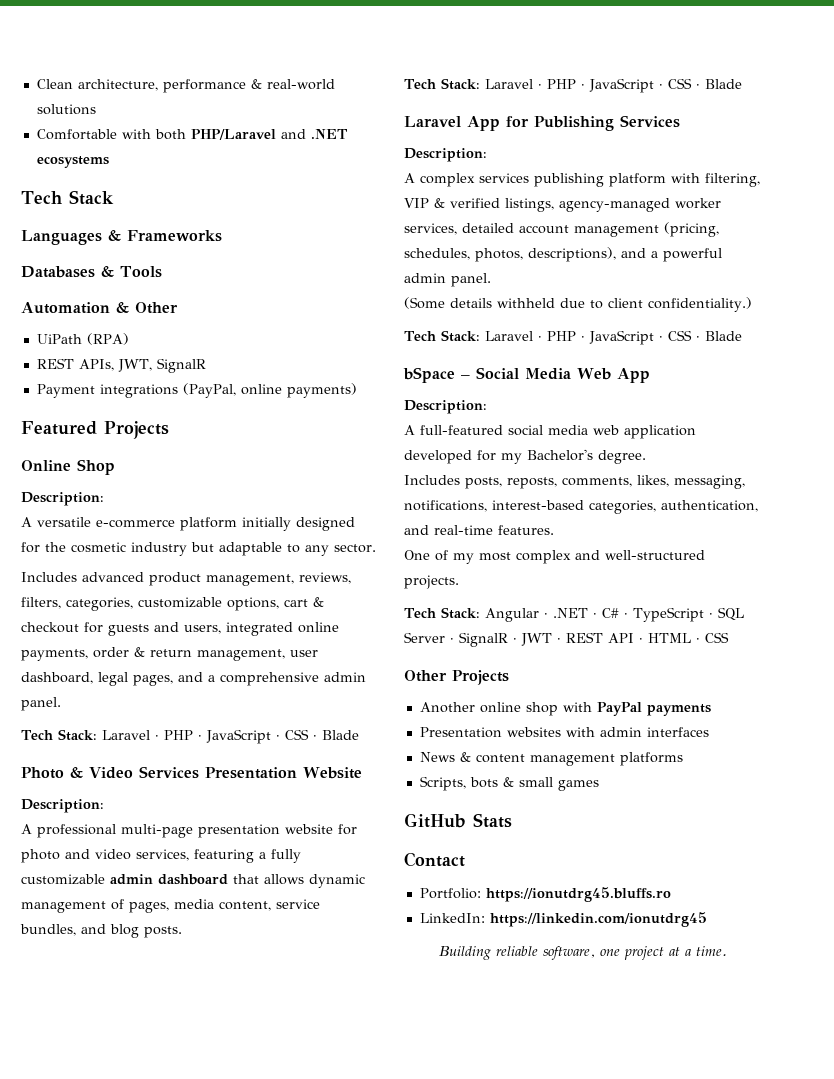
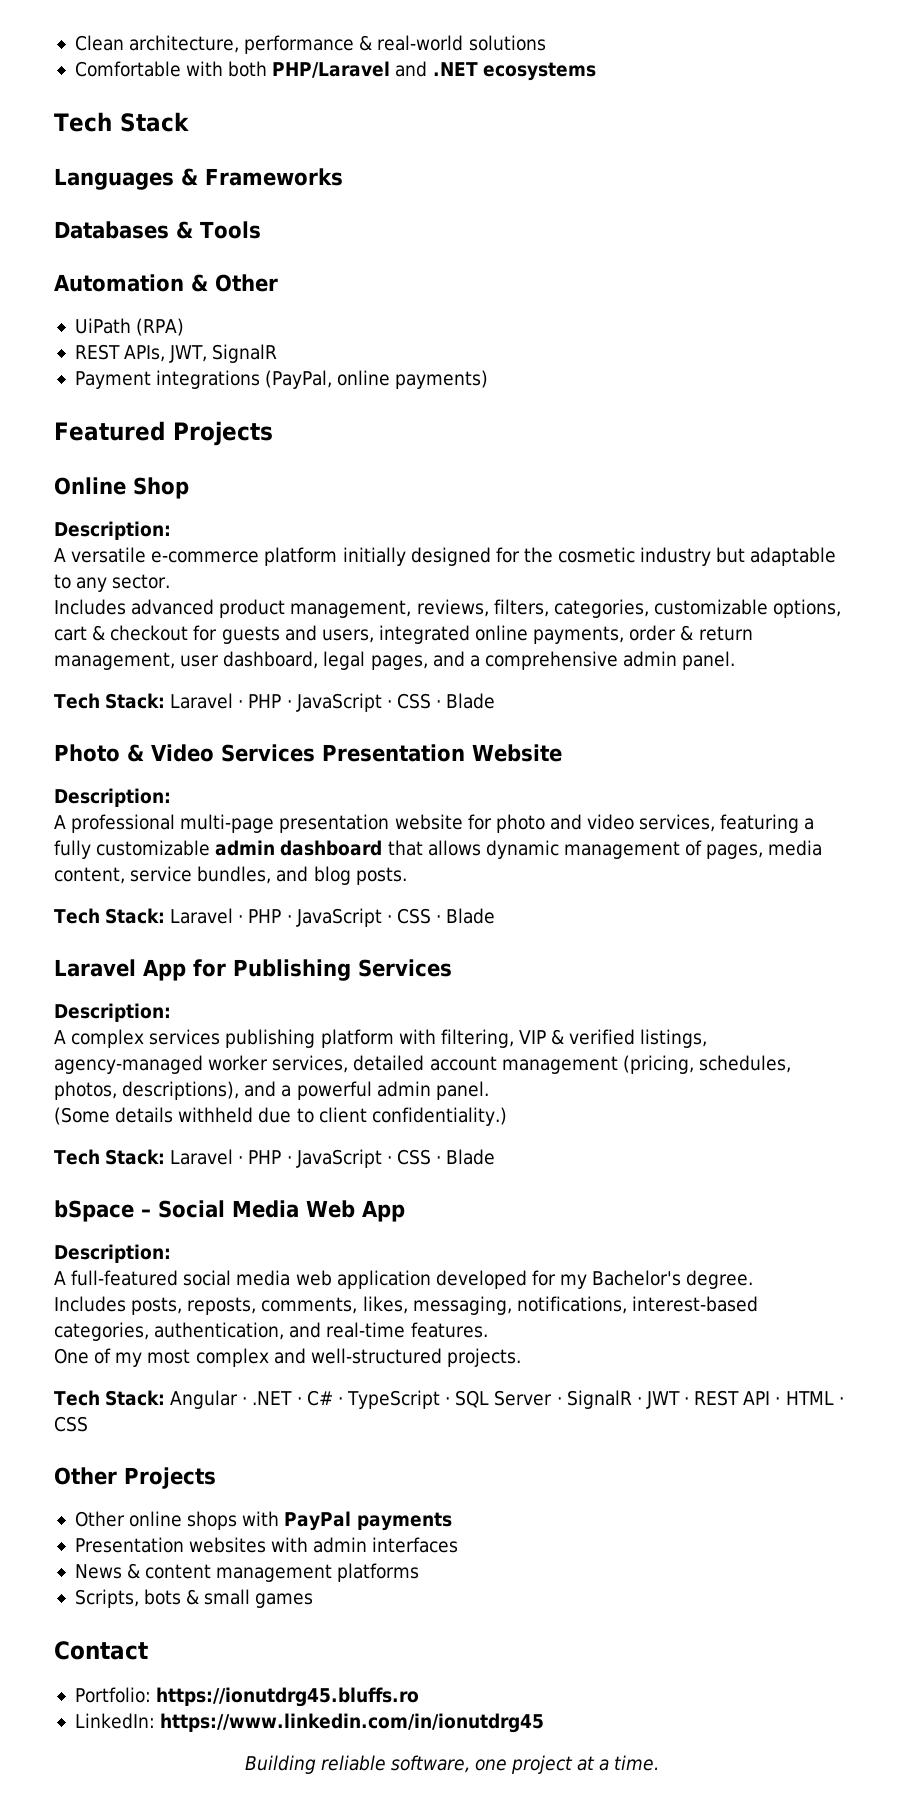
- Another online shop with PayPal payments
+ Other online shops with PayPal payments
- GitHub Stats
- LinkedIn: https://linkedin.com/ionutdrg45
+ LinkedIn: https://www.linkedin.com/in/ionutdrg45

